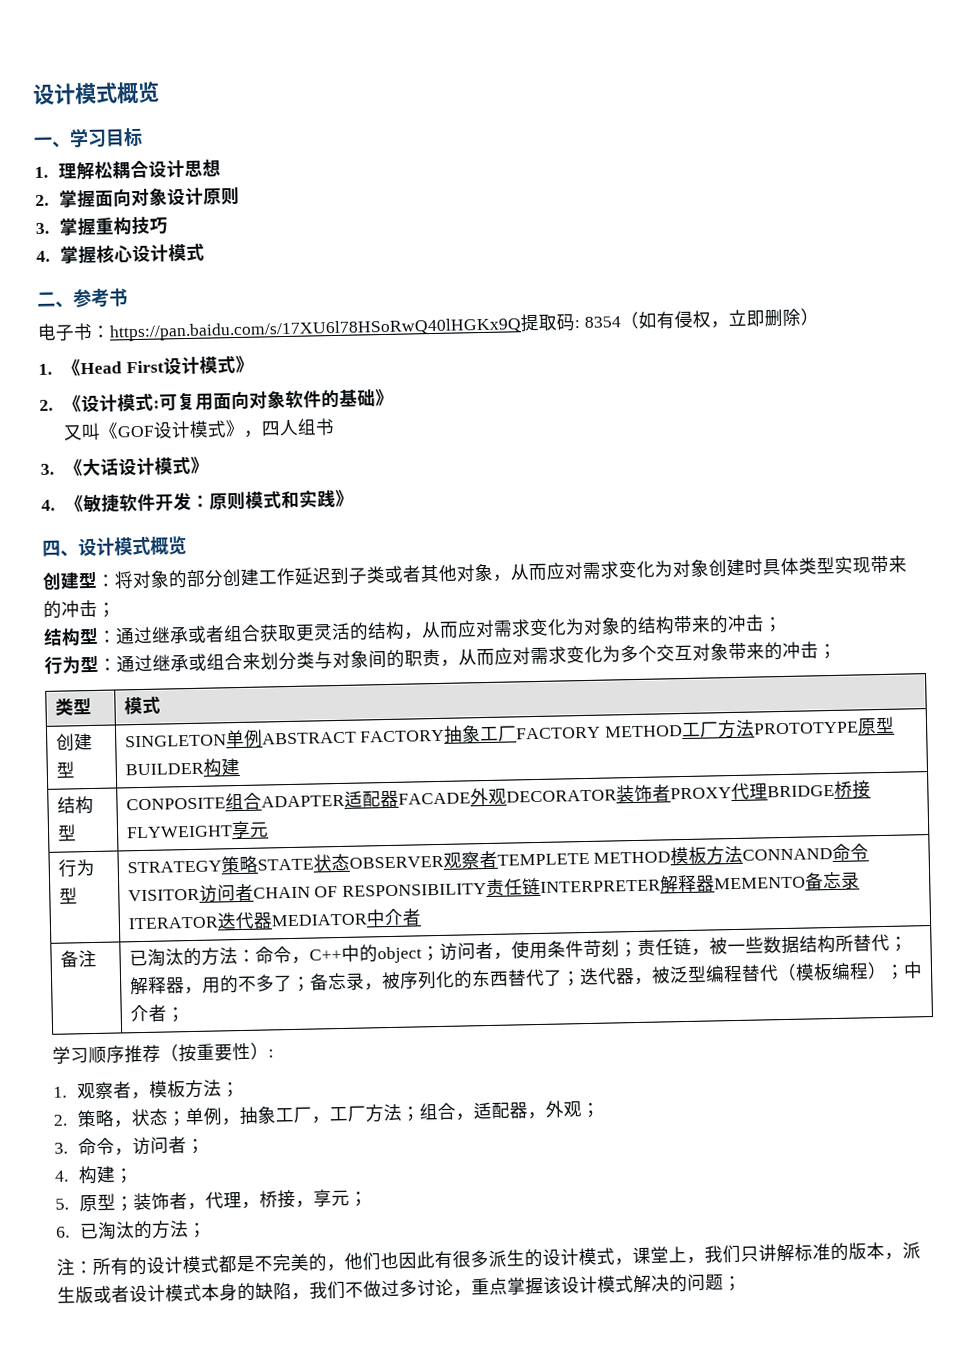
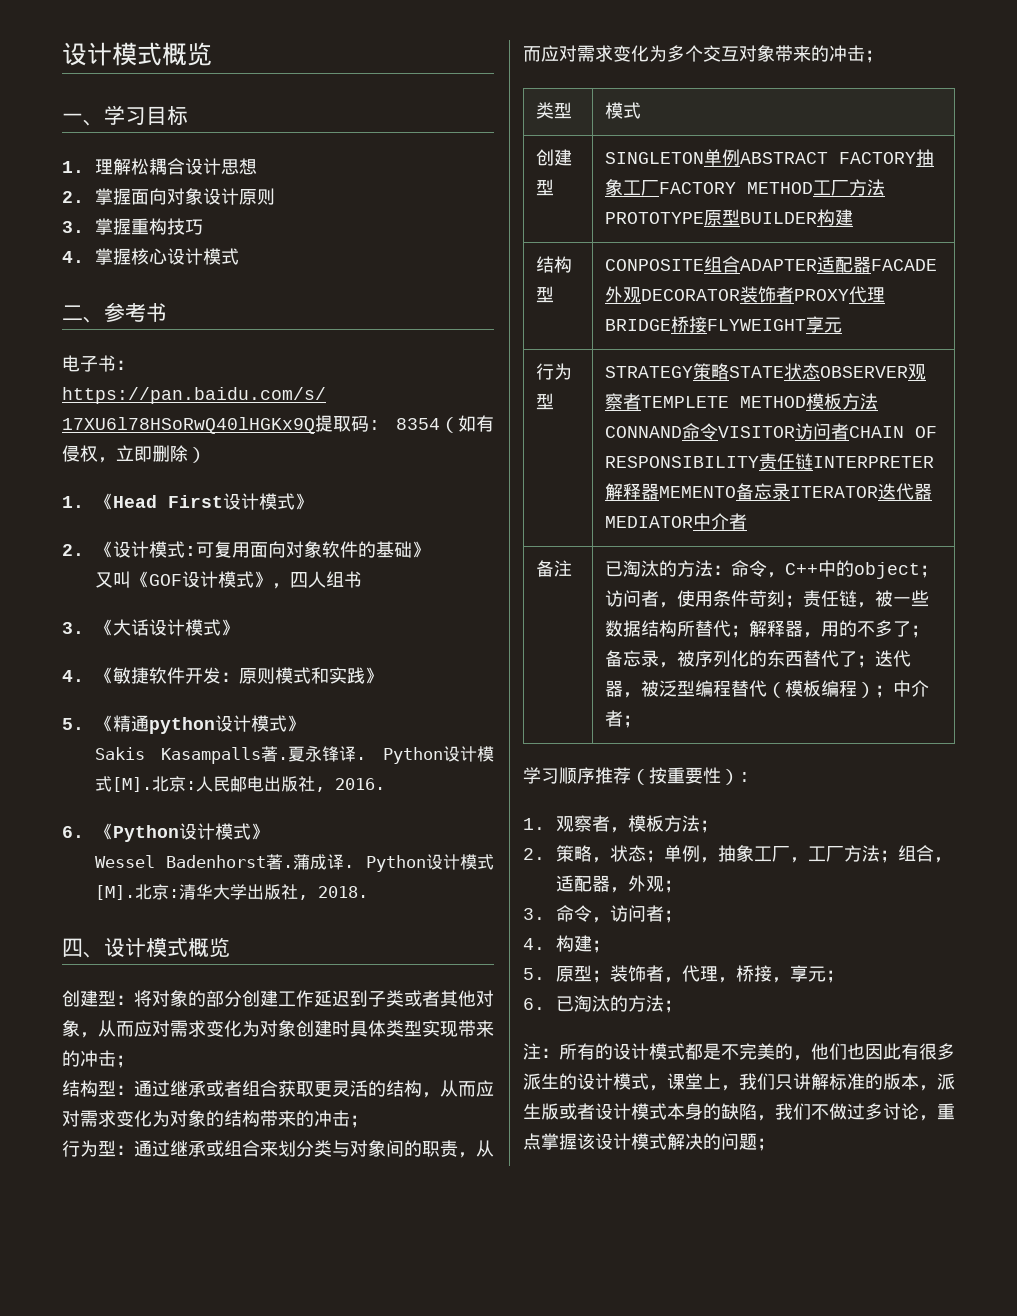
+ 5.《精通python设计模式》
+ Sakis Kasampalls著.夏永锋译. Python设计模式[M].北京:人民邮电出版社, 2016.
+ 6.《Python设计模式》
+ Wessel Badenhorst著.蒲成译. Python设计模式[M].北京:清华大学出版社, 2018.

